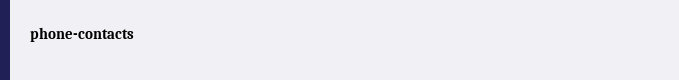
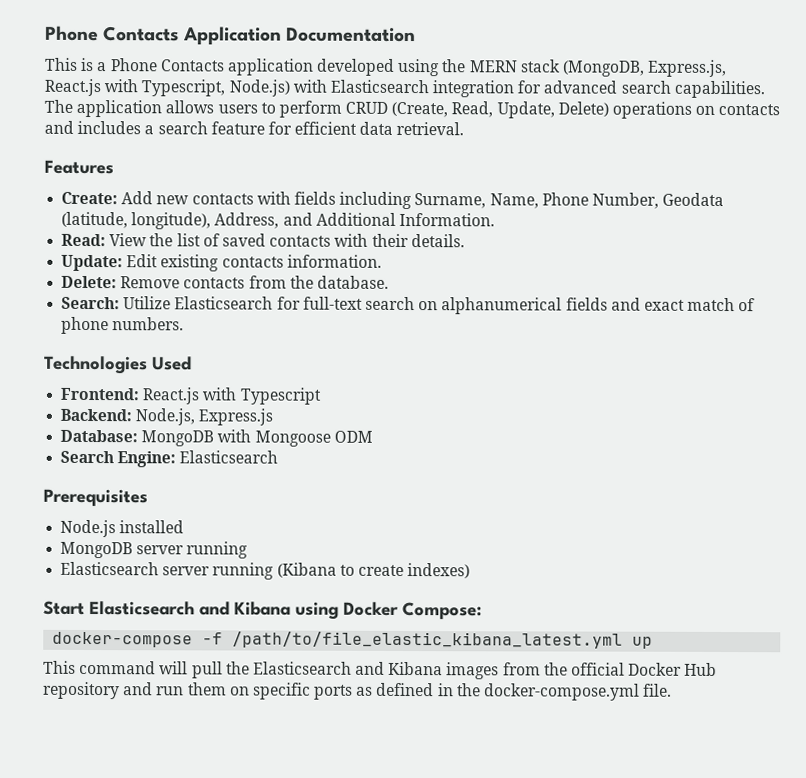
- phone-contacts
+ Phone Contacts Application Documentation
+ This is a Phone Contacts application developed using the MERN stack (MongoDB, Express.js, React.js with Typescript, Node.js) with Elasticsearch integration for advanced search capabilities. The application allows users to perform CRUD (Create, Read, Update, Delete) operations on contacts and includes a search feature for efficient data retrieval.
+ Features
+ Create: Add new contacts with fields including Surname, Name, Phone Number, Geodata (latitude, longitude), Address, and Additional Information.
+ Read: View the list of saved contacts with their details.
+ Update: Edit existing contacts information.
+ Delete: Remove contacts from the database.
+ Search: Utilize Elasticsearch for full-text search on alphanumerical fields and exact match of phone numbers.
+ Technologies Used
+ Frontend: React.js with Typescript
+ Backend: Node.js, Express.js
+ Database: MongoDB with Mongoose ODM
+ Search Engine: Elasticsearch
+ Prerequisites
+ Node.js installed
+ MongoDB server running
+ Elasticsearch server running (Kibana to create indexes)
+ Start Elasticsearch and Kibana using Docker Compose:
+ docker-compose -f /path/to/file_elastic_kibana_latest.yml up
+ This command will pull the Elasticsearch and Kibana images from the official Docker Hub repository and run them on specific ports as defined in the docker-compose.yml file.

